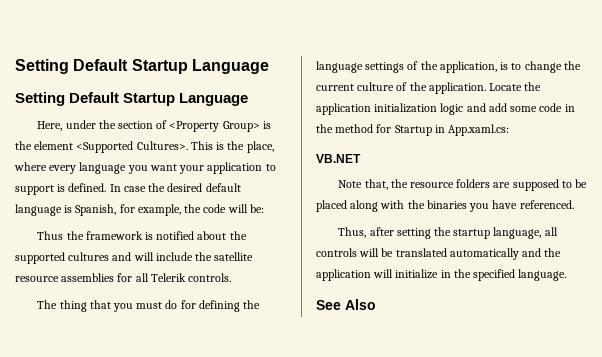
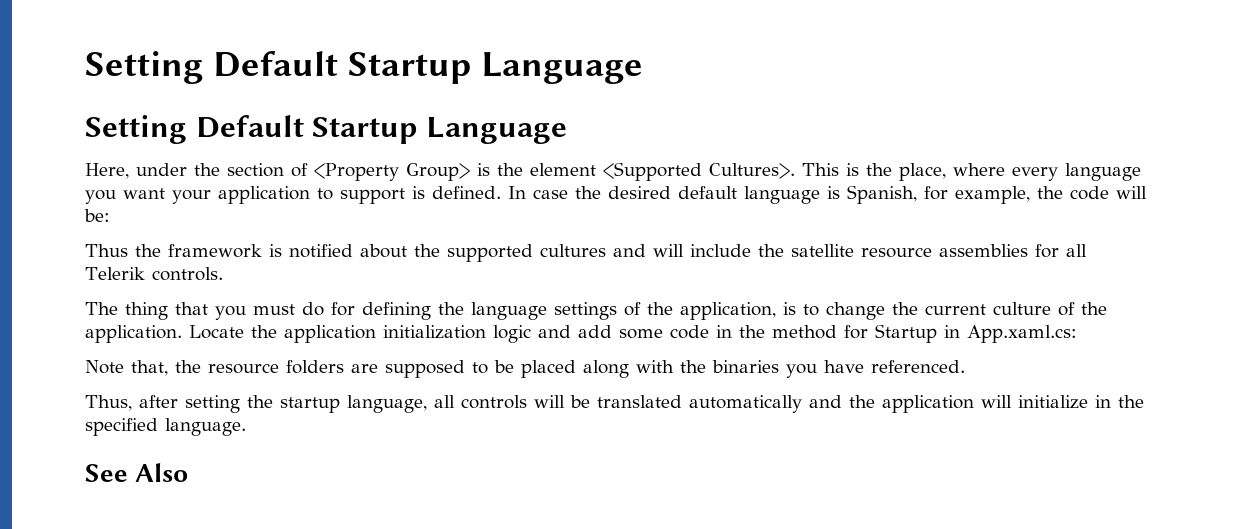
- VB.NET

